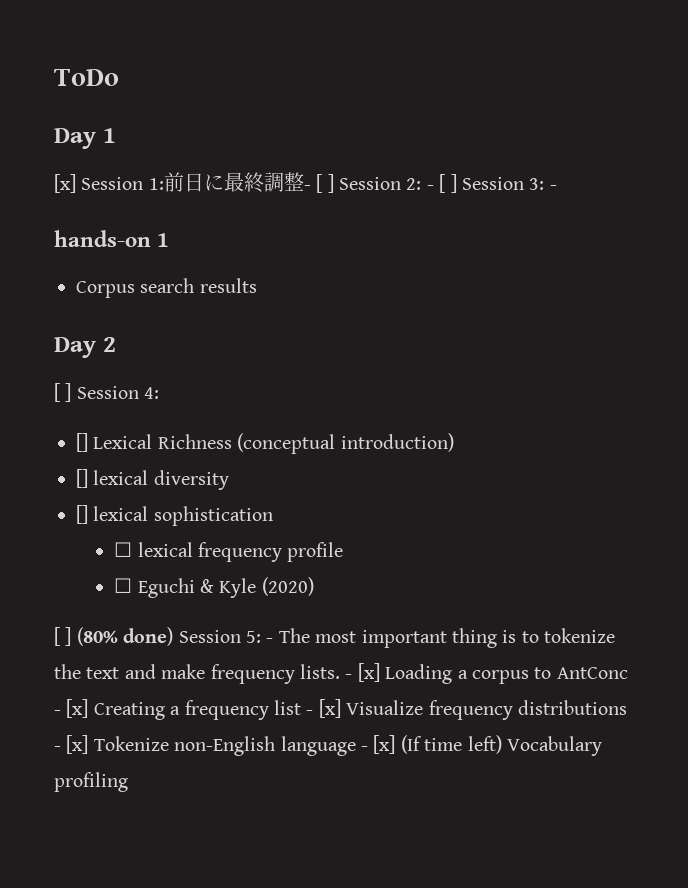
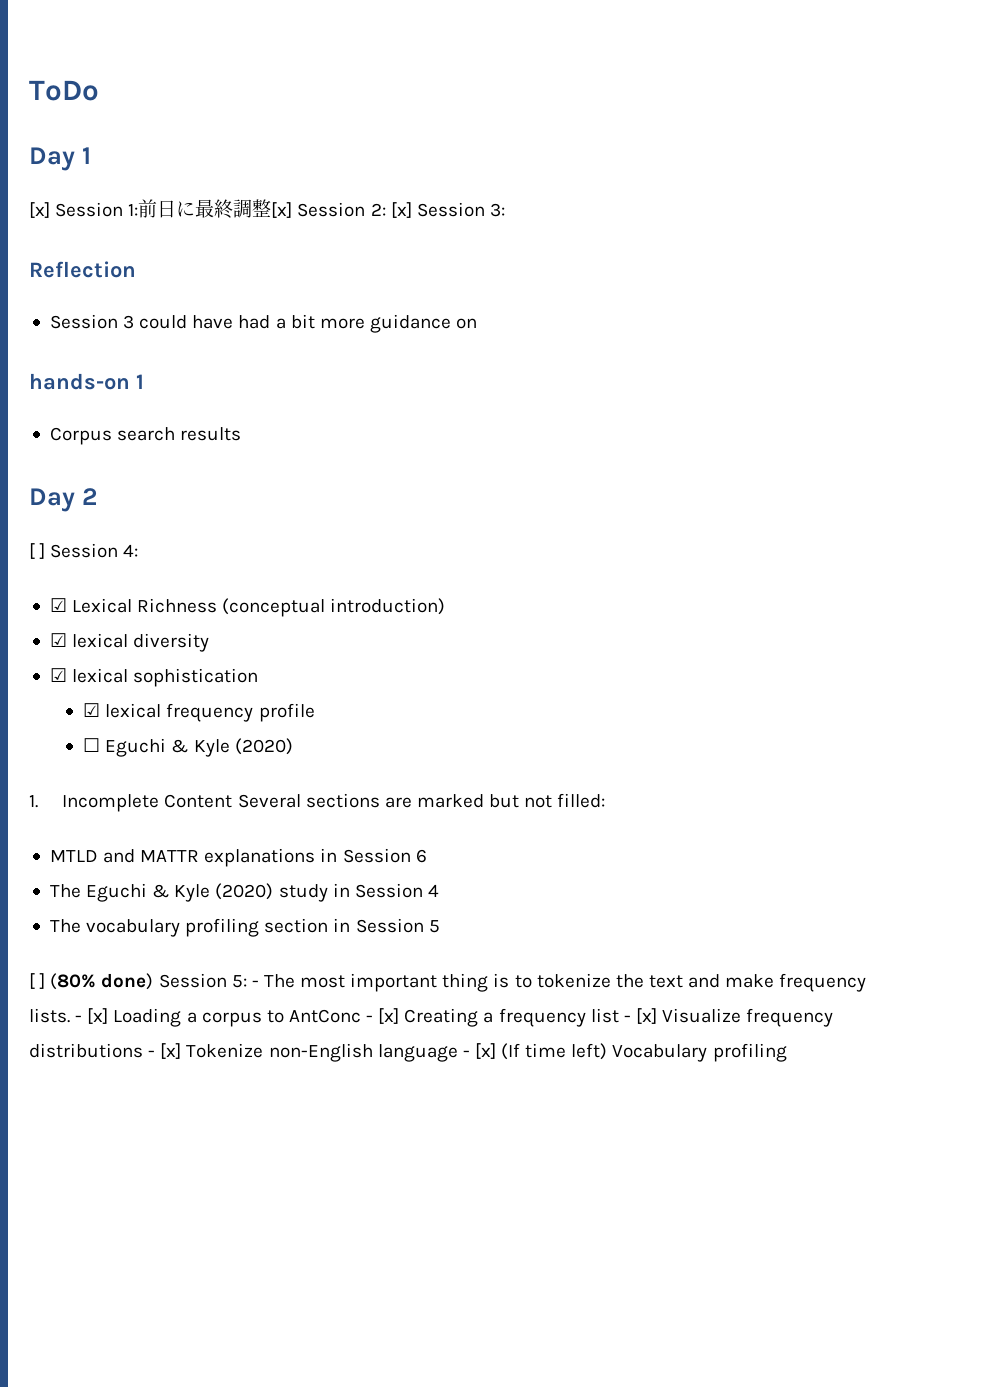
- [x] Session 1:前日に最終調整- [ ] Session 2: - [ ] Session 3: -
+ [x] Session 1:前日に最終調整[x] Session 2: [x] Session 3:
+ Reflection
+ Session 3 could have had a bit more guidance on
- [] Lexical Richness (conceptual introduction)
+ ☑ Lexical Richness (conceptual introduction)
- [] lexical diversity
+ ☑ lexical diversity
- [] lexical sophistication
+ ☑ lexical sophistication
- ☐ lexical frequency profile
+ ☑ lexical frequency profile
+ 1. Incomplete Content Several sections are marked but not filled:
+ MTLD and MATTR explanations in Session 6
+ The Eguchi & Kyle (2020) study in Session 4
+ The vocabulary profiling section in Session 5

